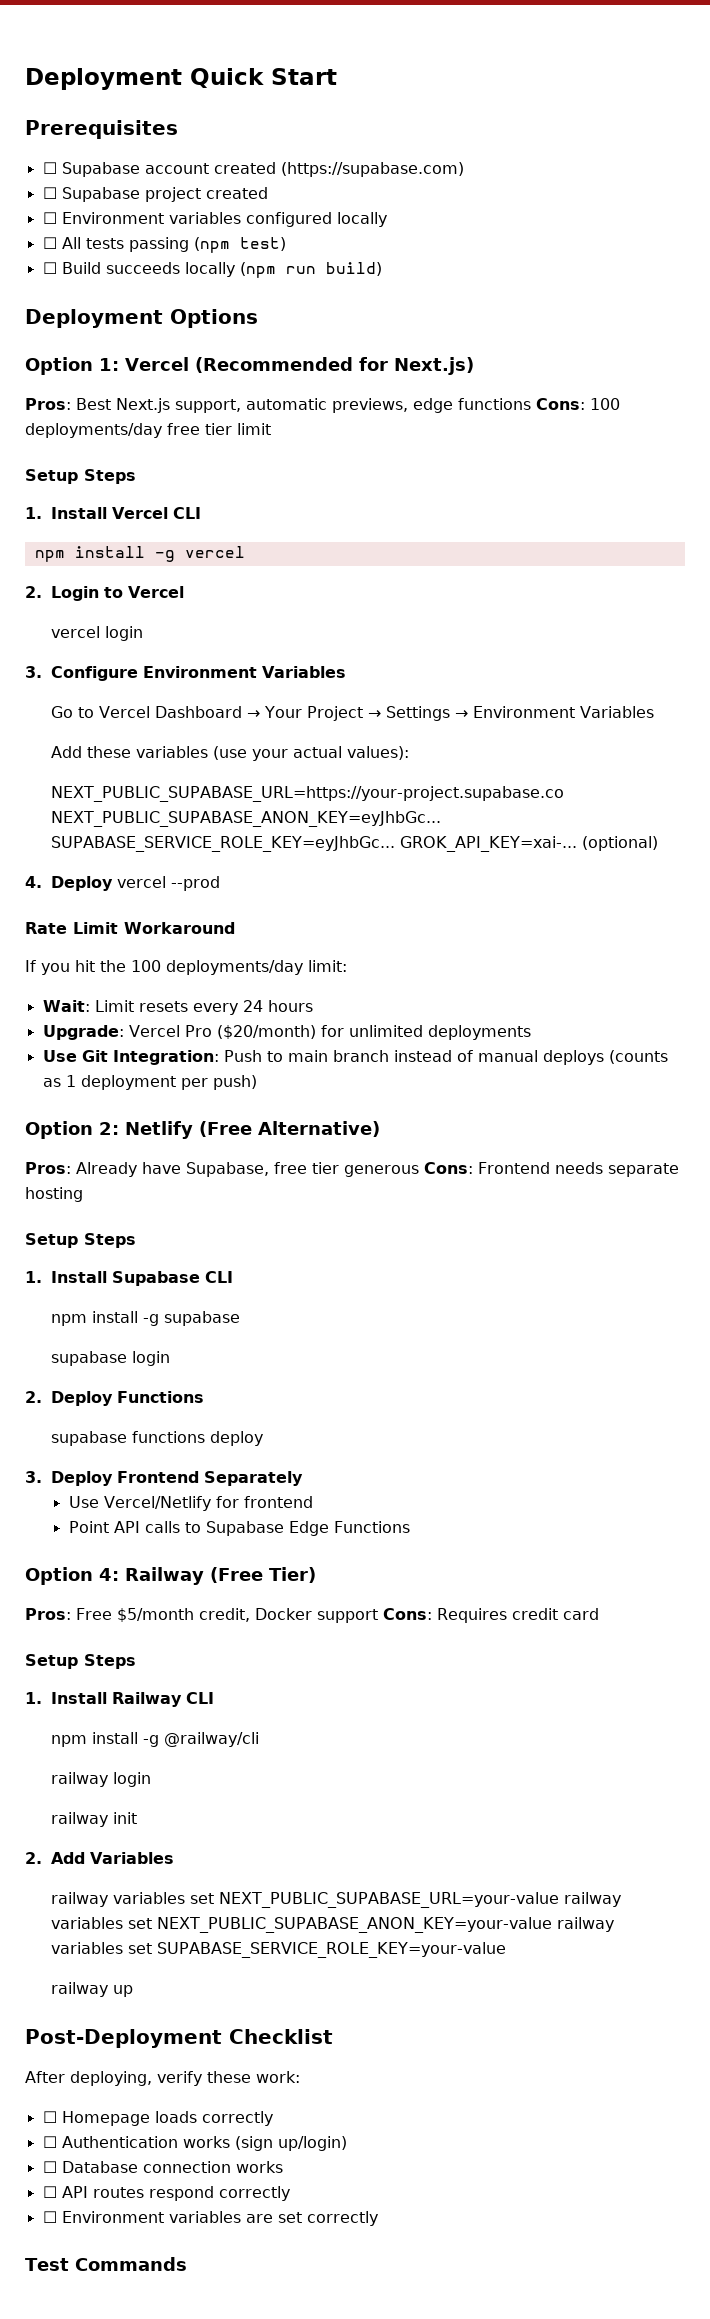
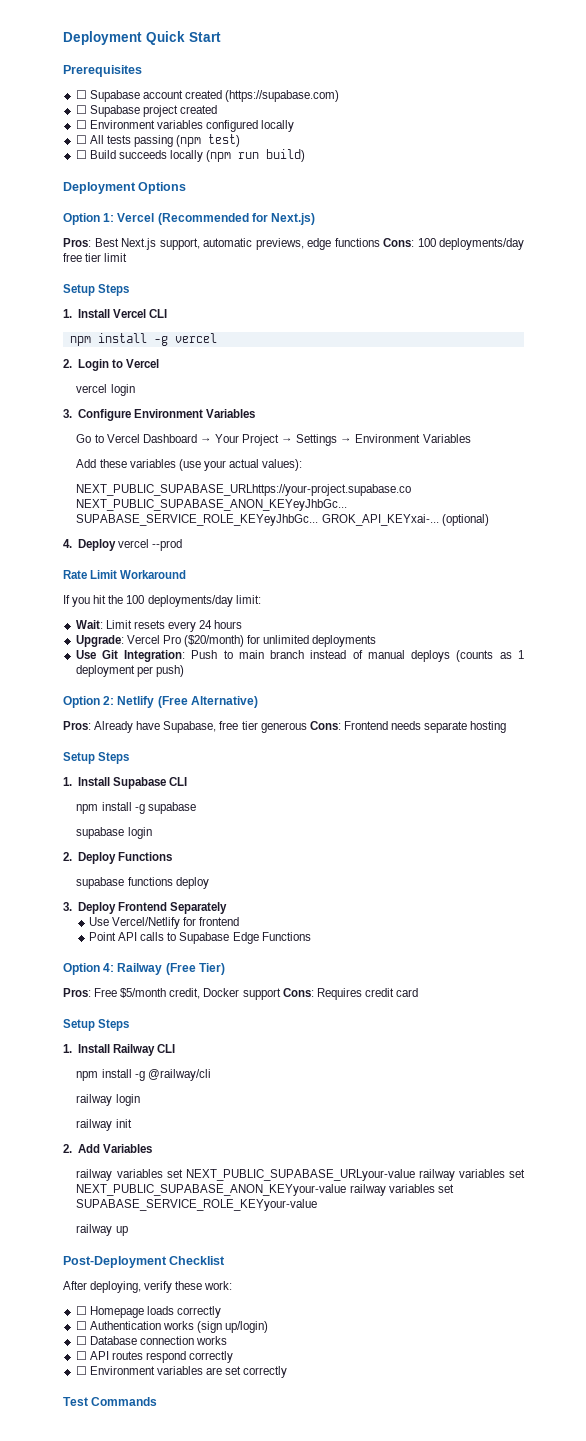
- NEXT_PUBLIC_SUPABASE_URL=https://your-project.supabase.co NEXT_PUBLIC_SUPABASE_ANON_KEY=eyJhbGc... SUPABASE_SERVICE_ROLE_KEY=eyJhbGc... GROK_API_KEY=xai-...
+ NEXT_PUBLIC_SUPABASE_URLhttps://your-project.supabase.co NEXT_PUBLIC_SUPABASE_ANON_KEYeyJhbGc... SUPABASE_SERVICE_ROLE_KEYeyJhbGc... GROK_API_KEYxai-...
- railway variables set NEXT_PUBLIC_SUPABASE_URL=your-value railway variables set NEXT_PUBLIC_SUPABASE_ANON_KEY=your-value railway variables set SUPABASE_SERVICE_ROLE_KEY=your-value
+ railway variables set NEXT_PUBLIC_SUPABASE_URLyour-value railway variables set NEXT_PUBLIC_SUPABASE_ANON_KEYyour-value railway variables set SUPABASE_SERVICE_ROLE_KEYyour-value

